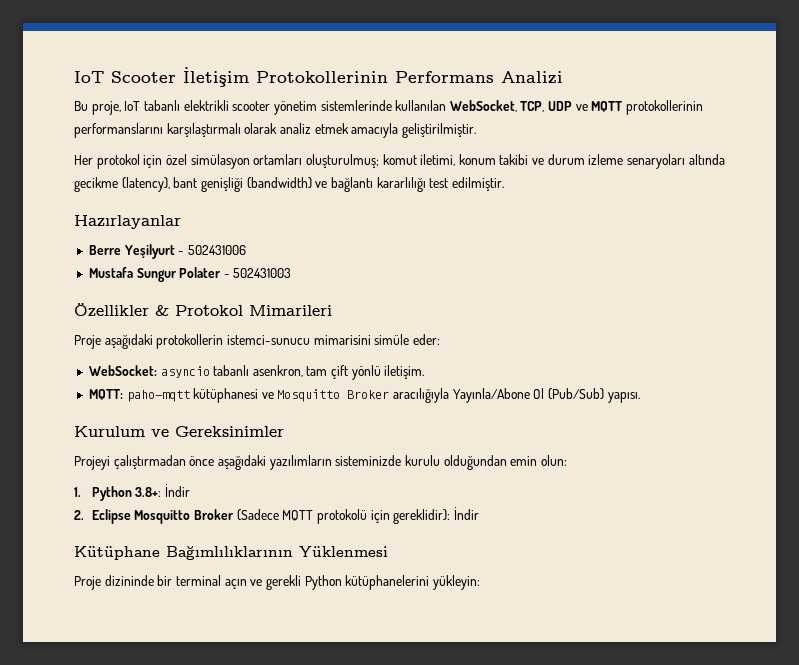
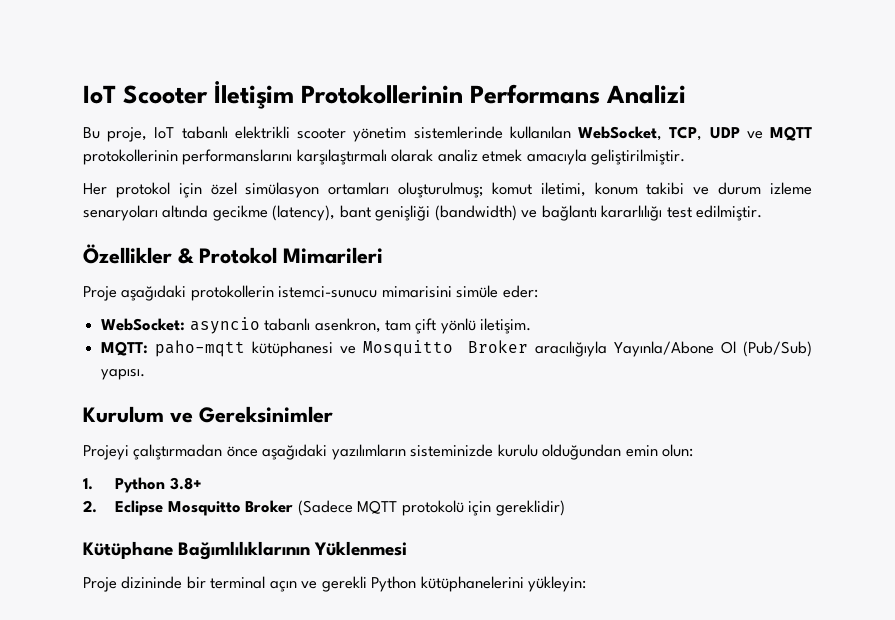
- Hazırlayanlar
- Berre Yeşilyurt - 502431006
- Mustafa Sungur Polater - 502431003
- 1. Python 3.8+: İndir
+ 1. Python 3.8+
- 2. Eclipse Mosquitto Broker (Sadece MQTT protokolü için gereklidir): İndir
+ 2. Eclipse Mosquitto Broker (Sadece MQTT protokolü için gereklidir)

